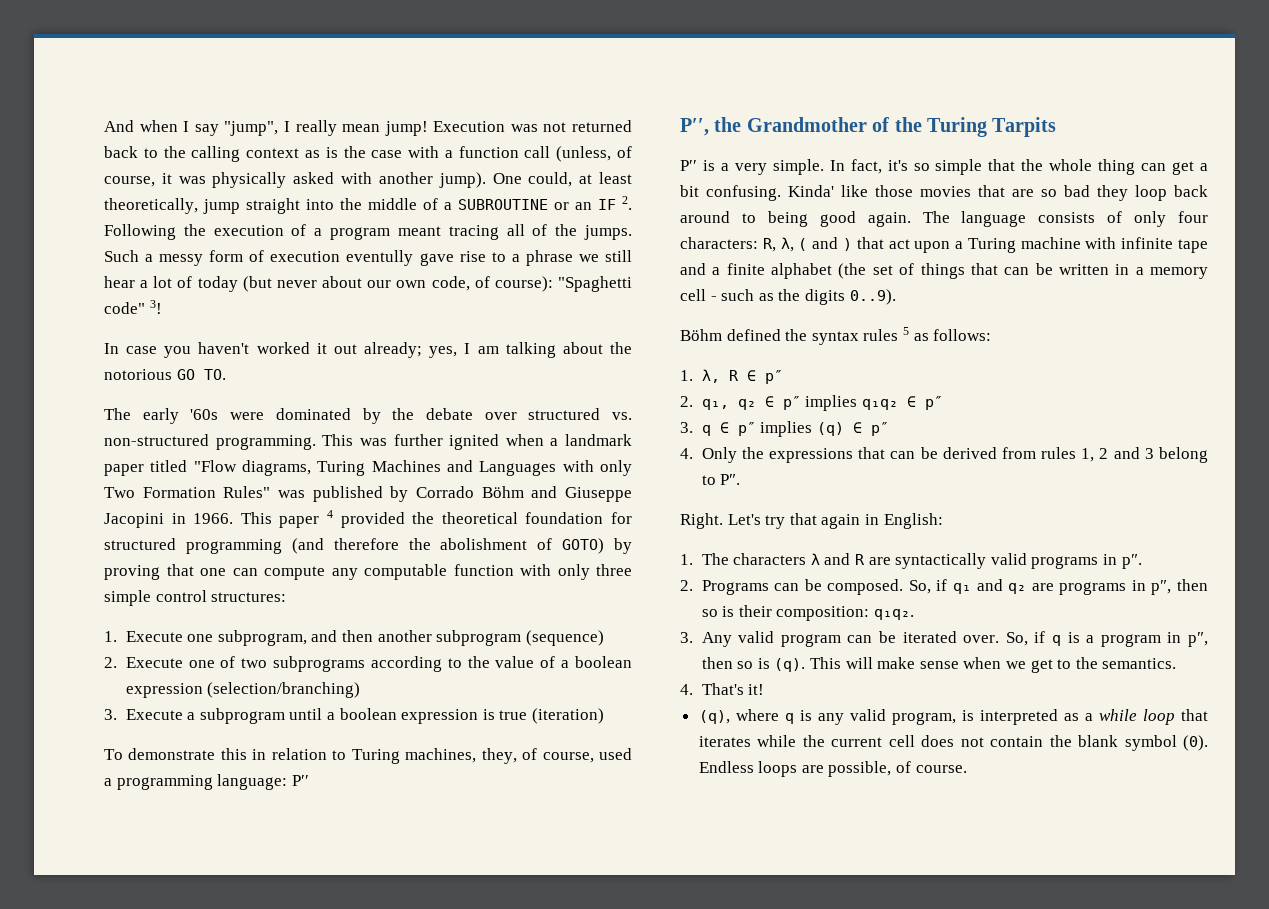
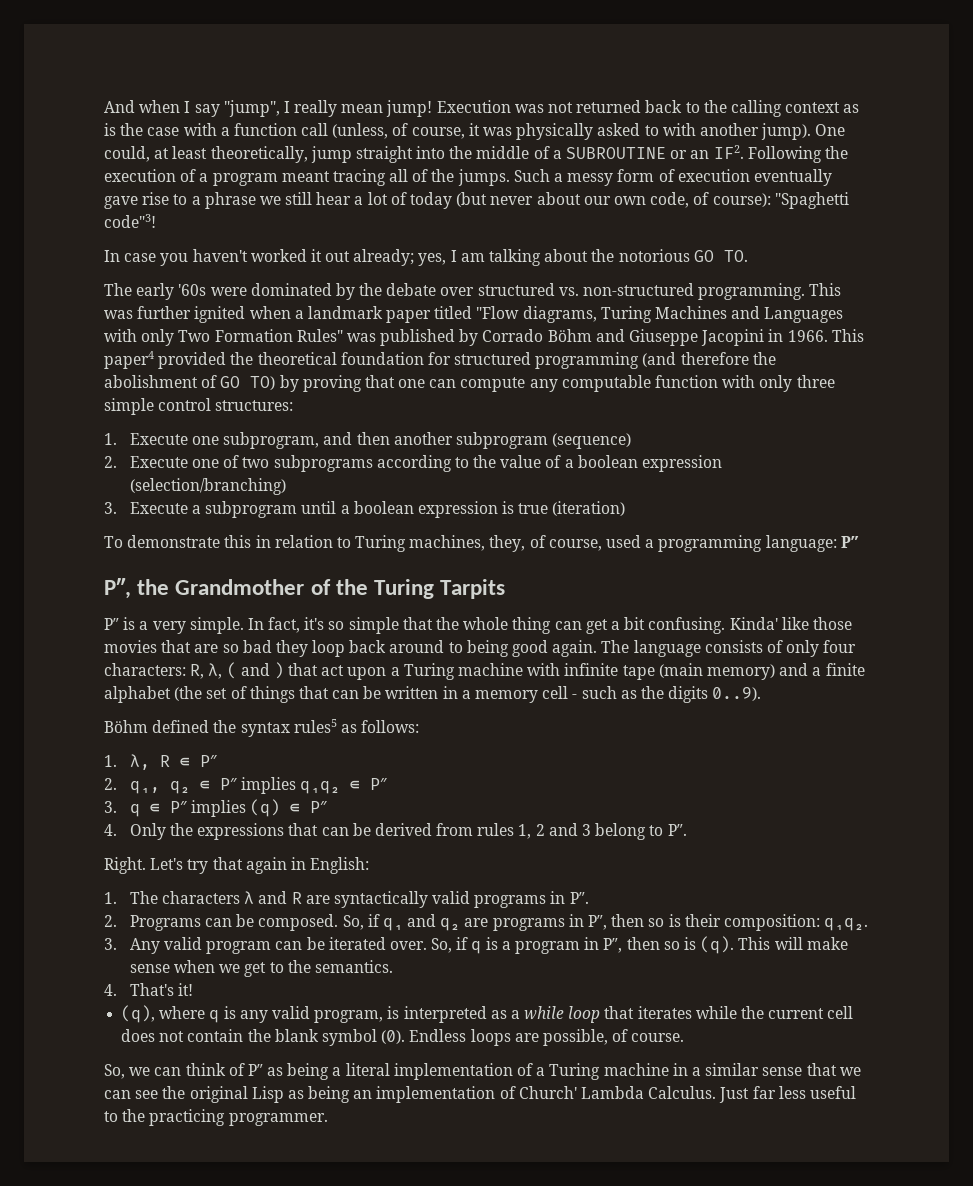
- Execution was not returned back to the calling context as is the case with a function call (unless, of course, it was physically asked with another jump).
+ Execution was not returned back to the calling context as is the case with a function call (unless, of course, it was physically asked to with another jump).
- One could, at least theoretically, jump straight into the middle of a SUBROUTINE or an IF 2. Following the execution of a program meant tracing all of the jumps.
+ One could, at least theoretically, jump straight into the middle of a SUBROUTINE or an IF2. Following the execution of a program meant tracing all of the jumps.
- Such a messy form of execution eventully gave rise to a phrase we still hear a lot of today (but never about our own code, of course): "Spaghetti code" 3!
+ Such a messy form of execution eventually gave rise to a phrase we still hear a lot of today (but never about our own code, of course): "Spaghetti code"3!
- This paper 4 provided the theoretical foundation for structured programming (and therefore the abolishment of GOTO) by proving that one can compute any computable function with only three simple control structures:
+ This paper4 provided the theoretical foundation for structured programming (and therefore the abolishment of GO TO) by proving that one can compute any computable function with only three simple control structures:
- To demonstrate this in relation to Turing machines, they, of course, used a programming language: P′′
- P′′, the Grandmother of the Turing Tarpits
+ To demonstrate this in relation to Turing machines, they, of course, used a programming language: P″
+ P″, the Grandmother of the Turing Tarpits
- P′′ is a very simple.
+ P″ is a very simple.
- The language consists of only four characters: R, λ, ( and ) that act upon a Turing machine with infinite tape and a finite alphabet (the set of things that can be written in a memory cell - such as the digits 0..9).
+ The language consists of only four characters: R, λ, ( and ) that act upon a Turing machine with infinite tape (main memory) and a finite alphabet (the set of things that can be written in a memory cell - such as the digits 0..9).
- Böhm defined the syntax rules 5 as follows:
+ Böhm defined the syntax rules5 as follows:
- 1. λ, R ∈ p″
+ 1. λ, R ∈ P″
- 2. q₁, q₂ ∈ p″ implies q₁q₂ ∈ p″
+ 2. q₁, q₂ ∈ P″ implies q₁q₂ ∈ P″
- 3. q ∈ p″ implies (q) ∈ p″
+ 3. q ∈ P″ implies (q) ∈ P″
- 1. The characters λ and R are syntactically valid programs in p″.
+ 1. The characters λ and R are syntactically valid programs in P″.
- So, if q₁ and q₂ are programs in p″, then so is their composition: q₁q₂.
+ So, if q₁ and q₂ are programs in P″, then so is their composition: q₁q₂.
- So, if q is a program in p″, then so is (q).
+ So, if q is a program in P″, then so is (q).
+ So, we can think of P″ as being a literal implementation of a Turing machine in a similar sense that we can see the original Lisp as being an implementation of Church' Lambda Calculus. Just far less useful to the practicing programmer.

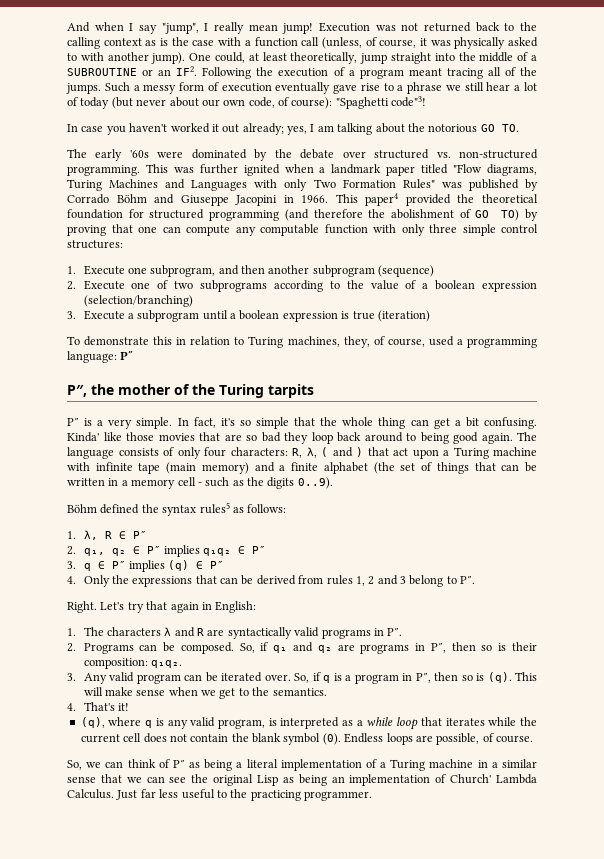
- P″, the Grandmother of the Turing Tarpits
+ P″, the mother of the Turing tarpits

